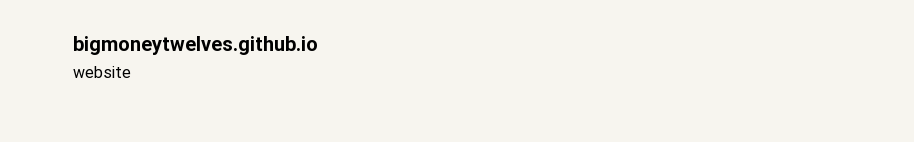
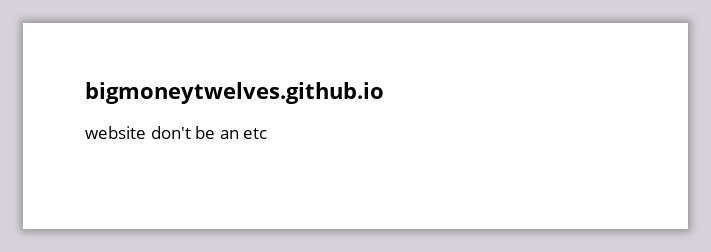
- website
+ website don't be an etc

